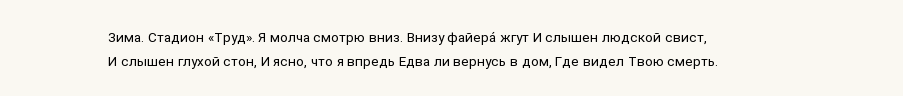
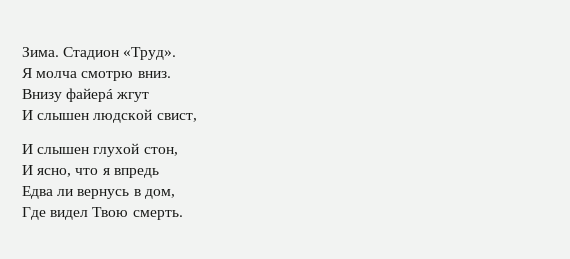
- Стадион «Труд». Я молча смотрю вниз. Внизу файерá жгут И слышен людской свист,
+ Стадион «Труд».
+ Я молча смотрю вниз.
+ Внизу файерá жгут
+ И слышен людской свист,
- И слышен глухой стон, И ясно, что я впредь Едва ли вернусь в дом, Где видел Твою смерть.
+ И слышен глухой стон,
+ И ясно, что я впредь
+ Едва ли вернусь в дом,
+ Где видел Твою смерть.

